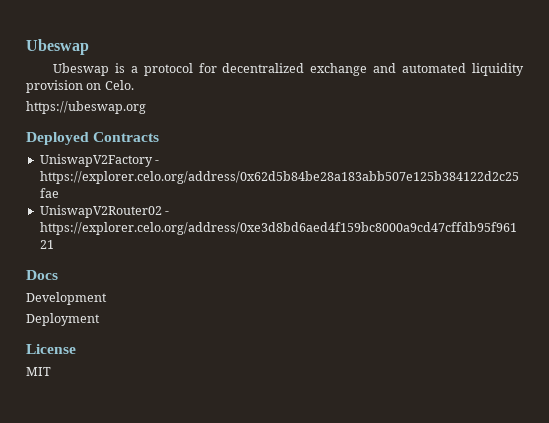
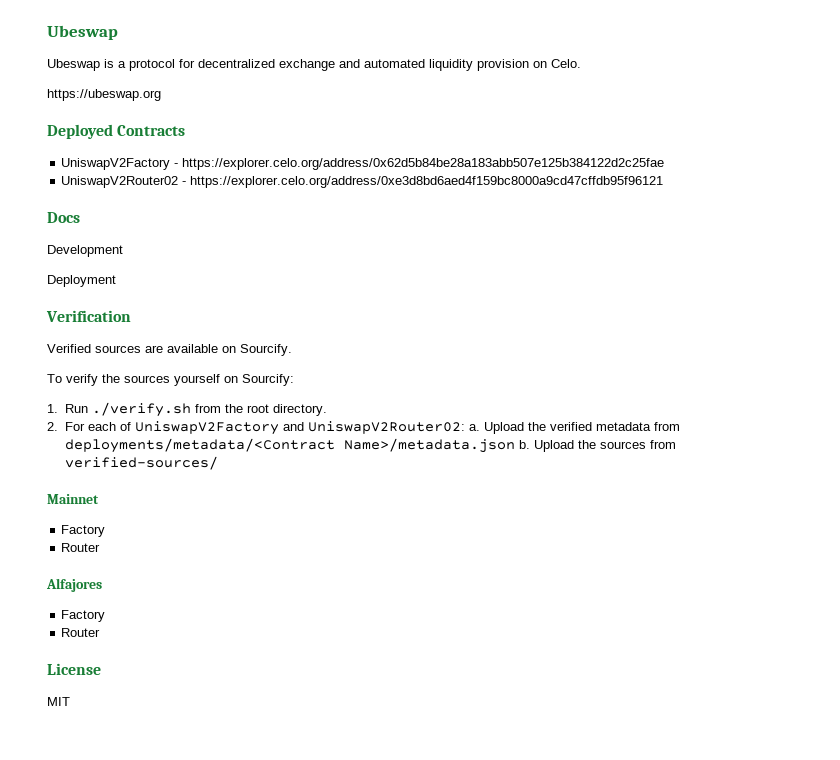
+ Verification
+ Verified sources are available on Sourcify.
+ To verify the sources yourself on Sourcify:
+ 1. Run ./verify.sh from the root directory.
+ 2. For each of UniswapV2Factory and UniswapV2Router02: a. Upload the verified metadata from deployments/metadata/<Contract Name>/metadata.json b. Upload the sources from verified-sources/
+ Mainnet
+ Factory
+ Router
+ Alfajores
+ Factory
+ Router

